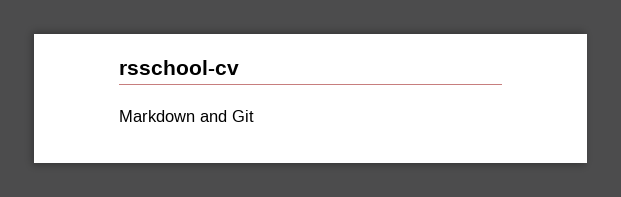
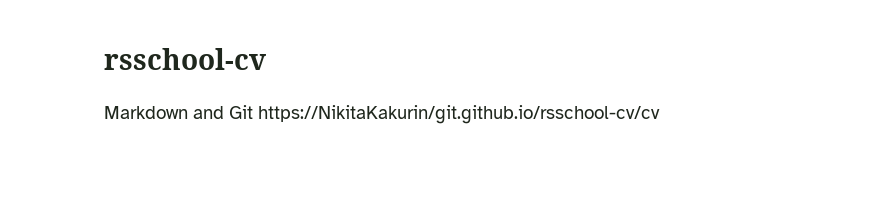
- Markdown and Git
+ Markdown and Git https://NikitaKakurin/git.github.io/rsschool-cv/cv

